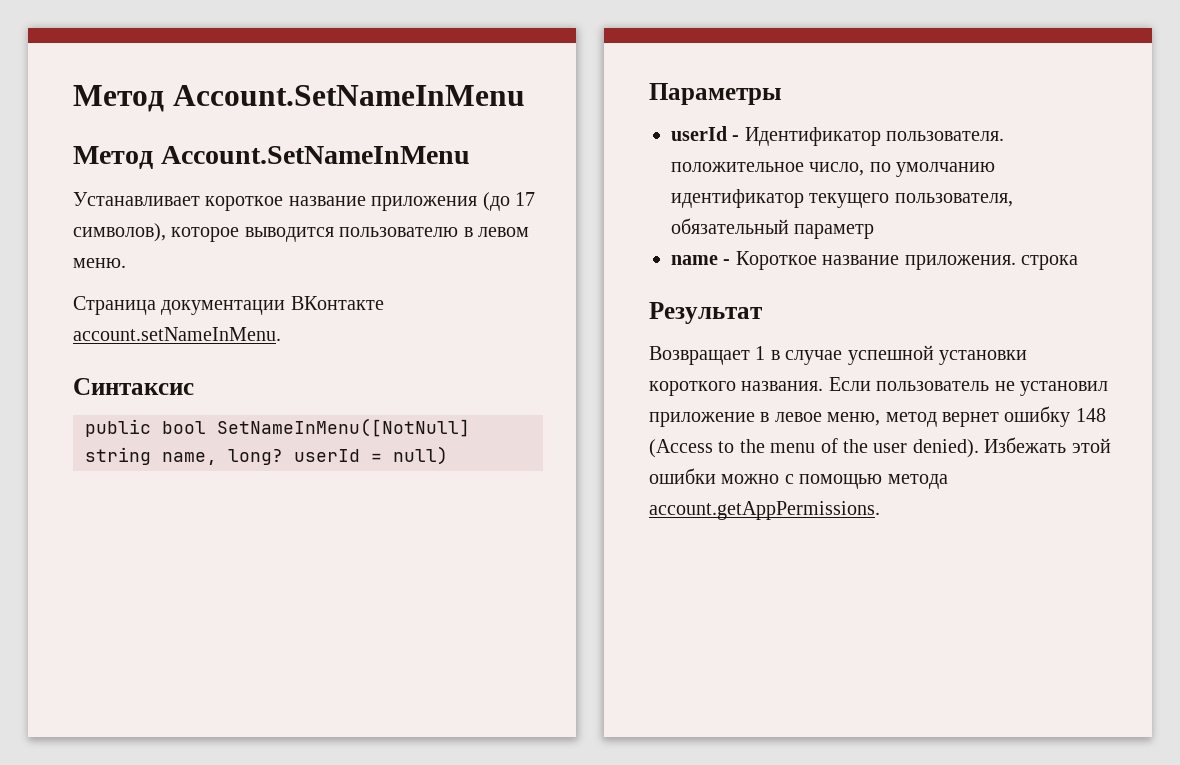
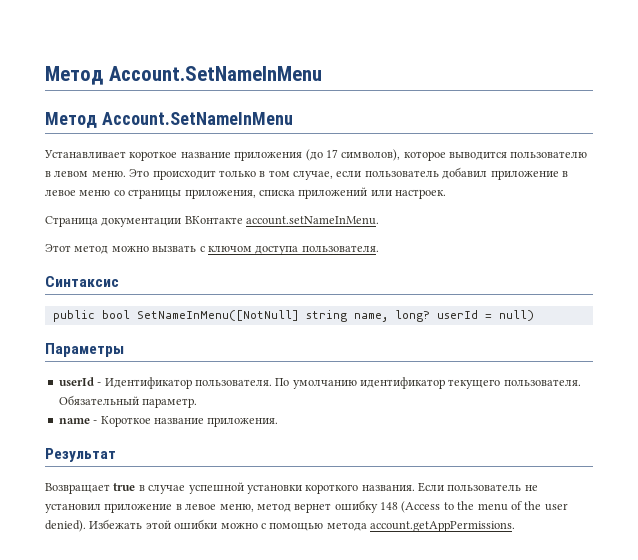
- Устанавливает короткое название приложения (до 17 символов), которое выводится пользователю в левом меню.
+ Устанавливает короткое название приложения (до 17 символов), которое выводится пользователю в левом меню. Это происходит только в том случае, если пользователь добавил приложение в левое меню со страницы приложения, списка приложений или настроек.
  Страница документации ВКонтакте account.setNameInMenu.
+ Этот метод можно вызвать с ключом доступа пользователя.
- userId - Идентификатор пользователя. положительное число, по умолчанию идентификатор текущего пользователя, обязательный параметр
+ userId - Идентификатор пользователя. По умолчанию идентификатор текущего пользователя. Обязательный параметр.
- name - Короткое название приложения. строка
+ name - Короткое название приложения.
- Возвращает 1 в случае успешной установки короткого названия.
+ Возвращает true в случае успешной установки короткого названия.

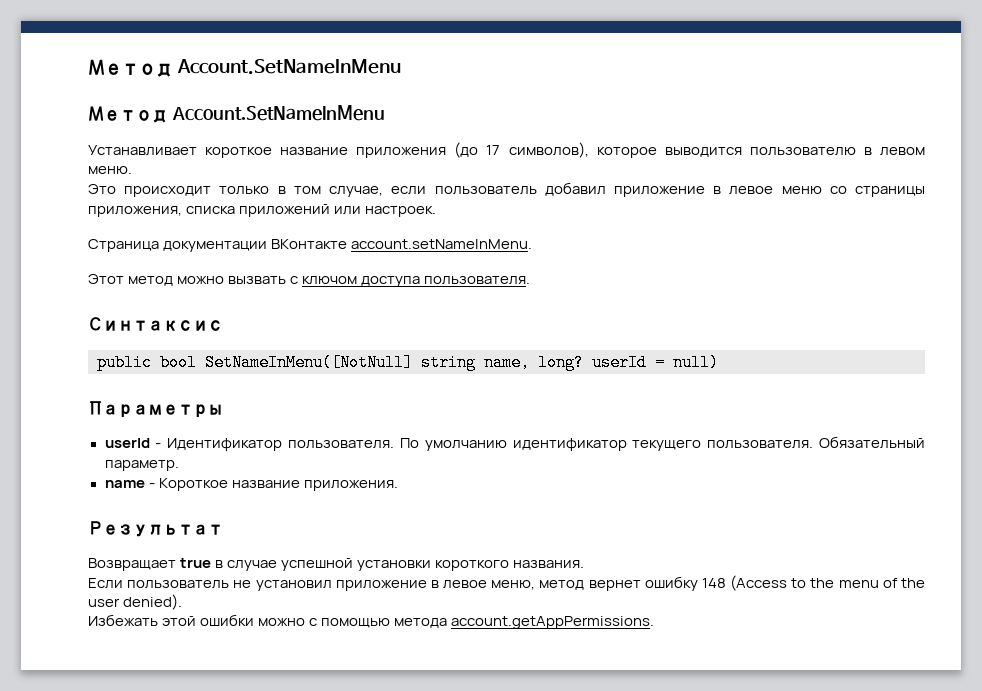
- Устанавливает короткое название приложения (до 17 символов), которое выводится пользователю в левом меню. Это происходит только в том случае, если пользователь добавил приложение в левое меню со страницы приложения, списка приложений или настроек.
+ Устанавливает короткое название приложения (до 17 символов), которое выводится пользователю в левом меню.
+ Это происходит только в том случае, если пользователь добавил приложение в левое меню со страницы приложения, списка приложений или настроек.
- Возвращает true в случае успешной установки короткого названия. Если пользователь не установил приложение в левое меню, метод вернет ошибку 148 (Access to the menu of the user denied). Избежать этой ошибки можно с помощью метода account.getAppPermissions.
+ Возвращает true в случае успешной установки короткого названия.
+ Если пользователь не установил приложение в левое меню, метод вернет ошибку 148 (Access to the menu of the user denied).
+ Избежать этой ошибки можно с помощью метода account.getAppPermissions.

